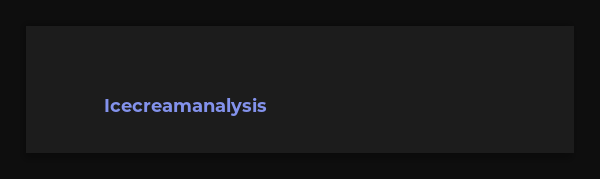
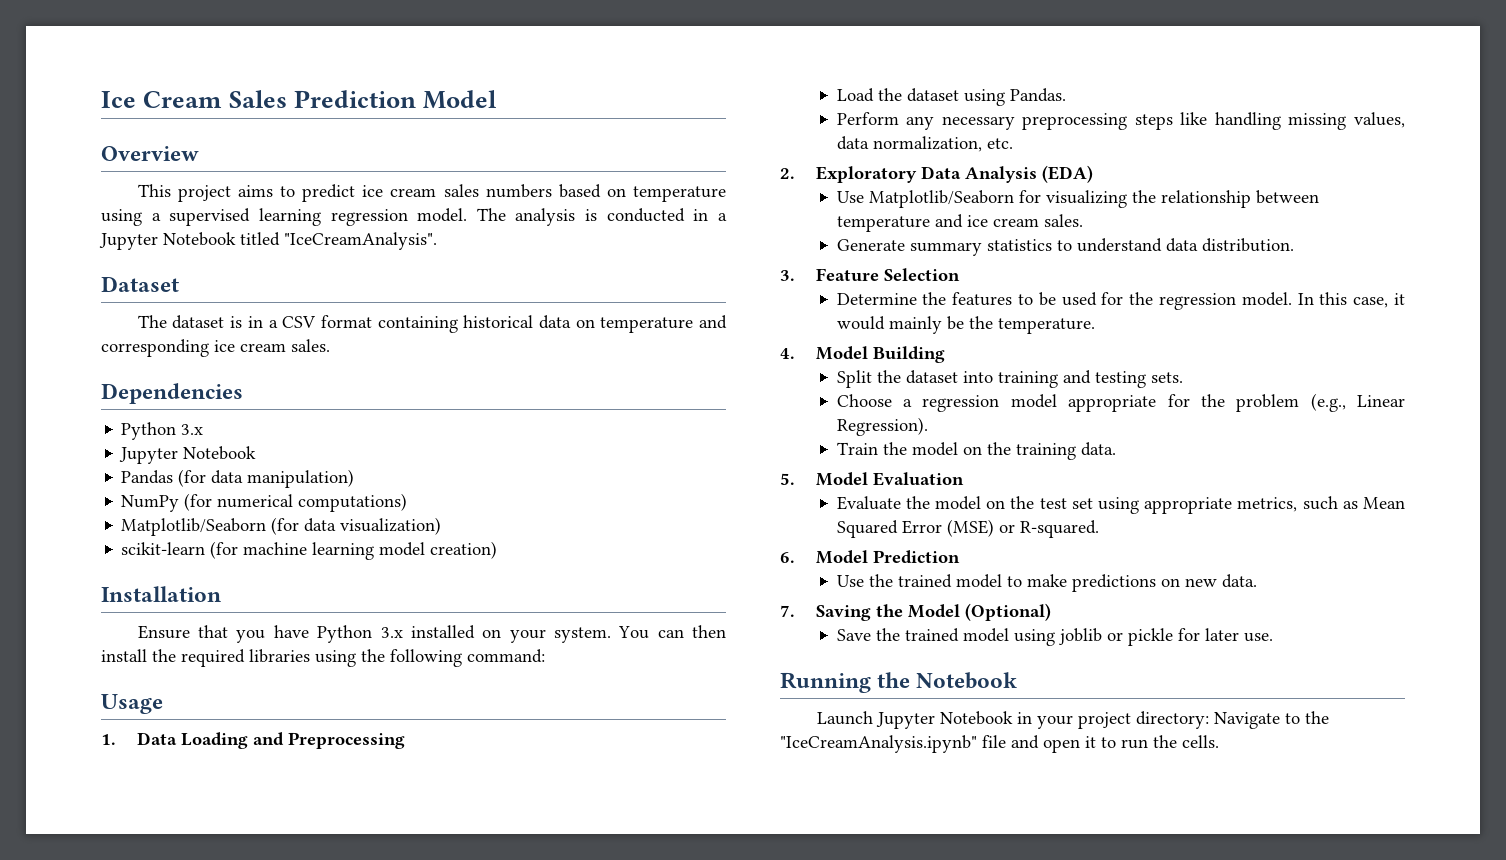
- Icecreamanalysis
+ Ice Cream Sales Prediction Model
+ Overview
+ This project aims to predict ice cream sales numbers based on temperature using a supervised learning regression model. The analysis is conducted in a Jupyter Notebook titled "IceCreamAnalysis".
+ Dataset
+ The dataset is in a CSV format containing historical data on temperature and corresponding ice cream sales.
+ Dependencies
+ Python 3.x
+ Jupyter Notebook
+ Pandas (for data manipulation)
+ NumPy (for numerical computations)
+ Matplotlib/Seaborn (for data visualization)
+ scikit-learn (for machine learning model creation)
+ Installation
+ Ensure that you have Python 3.x installed on your system. You can then install the required libraries using the following command:
+ Usage
+ 1. Data Loading and Preprocessing
+ Load the dataset using Pandas.
+ Perform any necessary preprocessing steps like handling missing values, data normalization, etc.
+ 2. Exploratory Data Analysis (EDA)
+ Use Matplotlib/Seaborn for visualizing the relationship between temperature and ice cream sales.
+ Generate summary statistics to understand data distribution.
+ 3. Feature Selection
+ Determine the features to be used for the regression model. In this case, it would mainly be the temperature.
+ 4. Model Building
+ Split the dataset into training and testing sets.
+ Choose a regression model appropriate for the problem (e.g., Linear Regression).
+ Train the model on the training data.
+ 5. Model Evaluation
+ Evaluate the model on the test set using appropriate metrics, such as Mean Squared Error (MSE) or R-squared.
+ 6. Model Prediction
+ Use the trained model to make predictions on new data.
+ 7. Saving the Model (Optional)
+ Save the trained model using joblib or pickle for later use.
+ Running the Notebook
+ Launch Jupyter Notebook in your project directory: Navigate to the "IceCreamAnalysis.ipynb" file and open it to run the cells.

